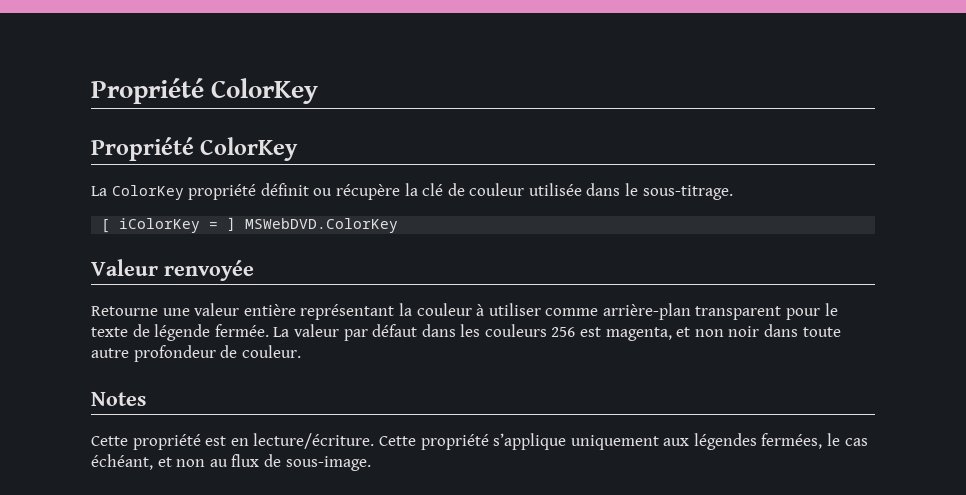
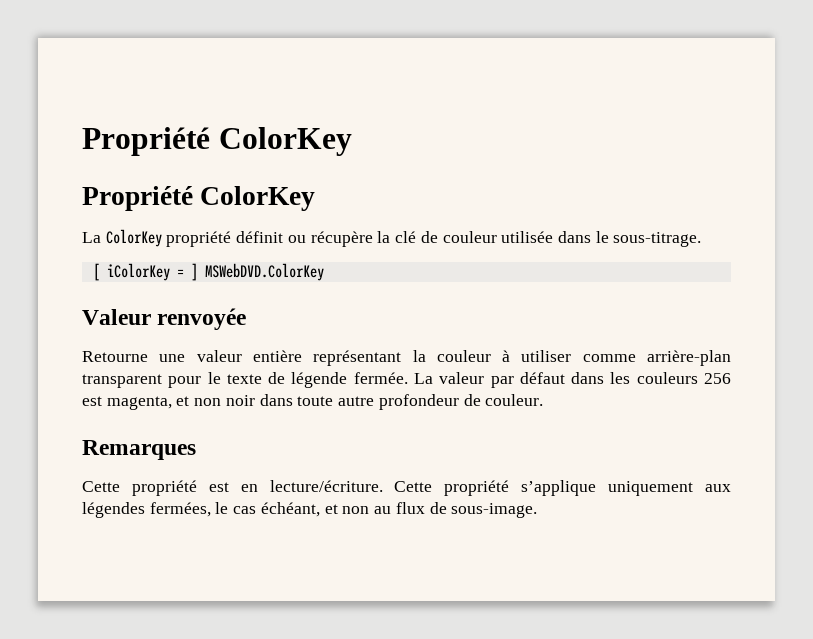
- Notes
+ Remarques

